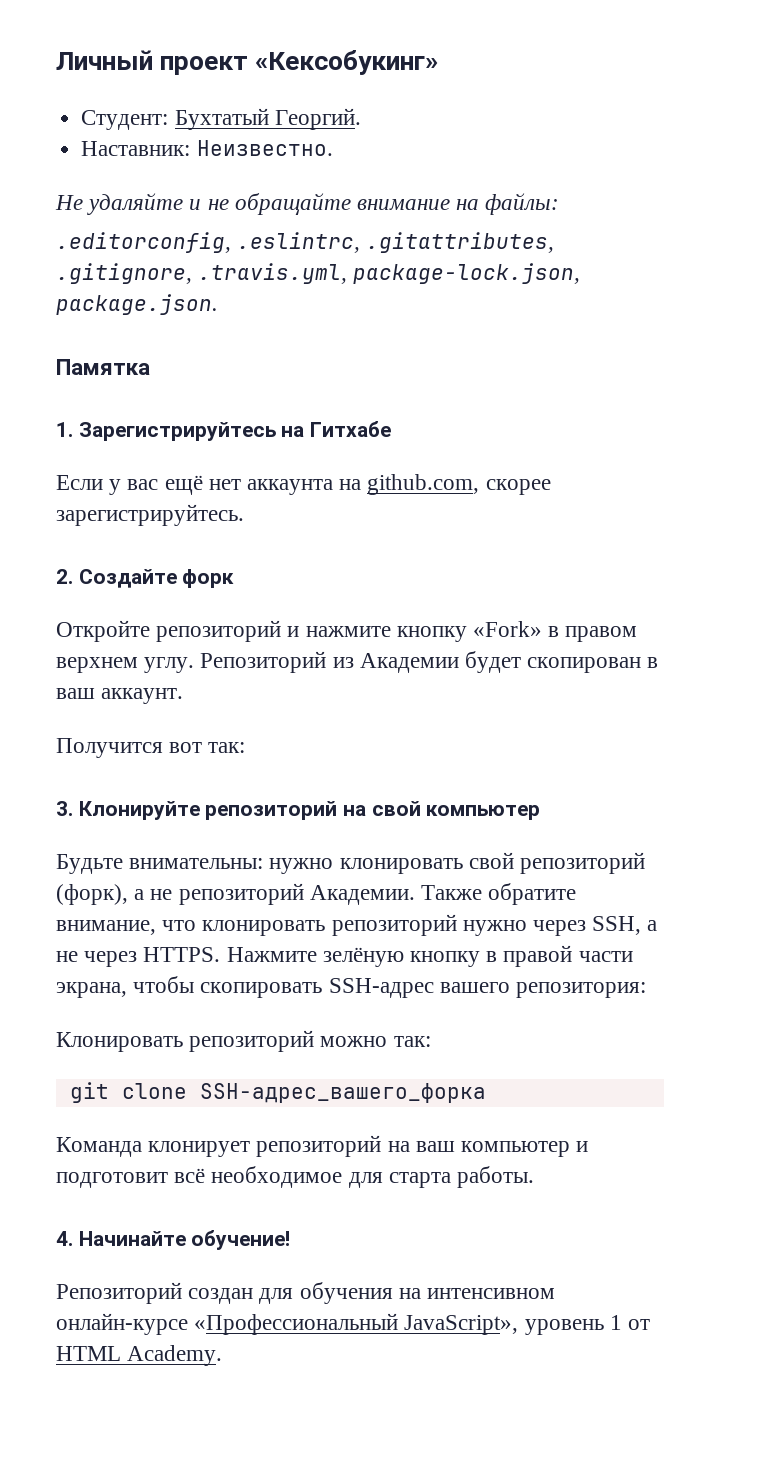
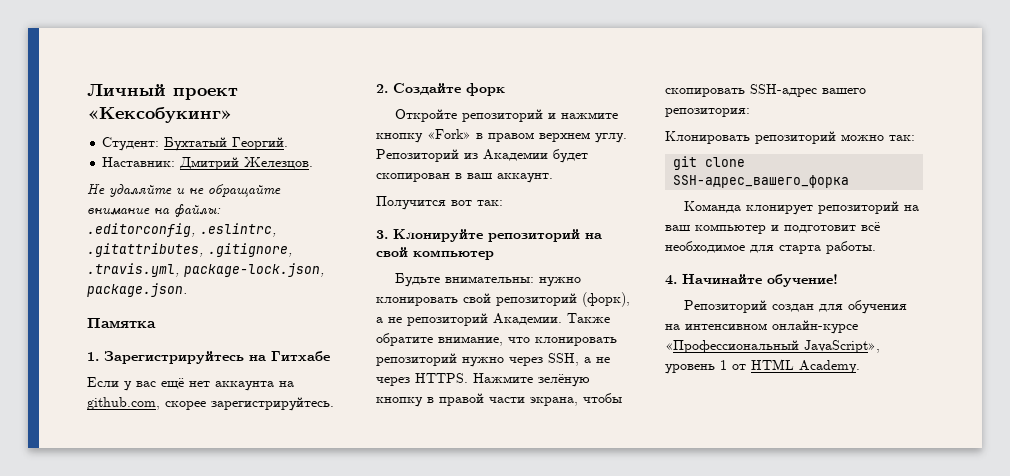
- Наставник: Неизвестно.
+ Наставник: Дмитрий Железцов.

